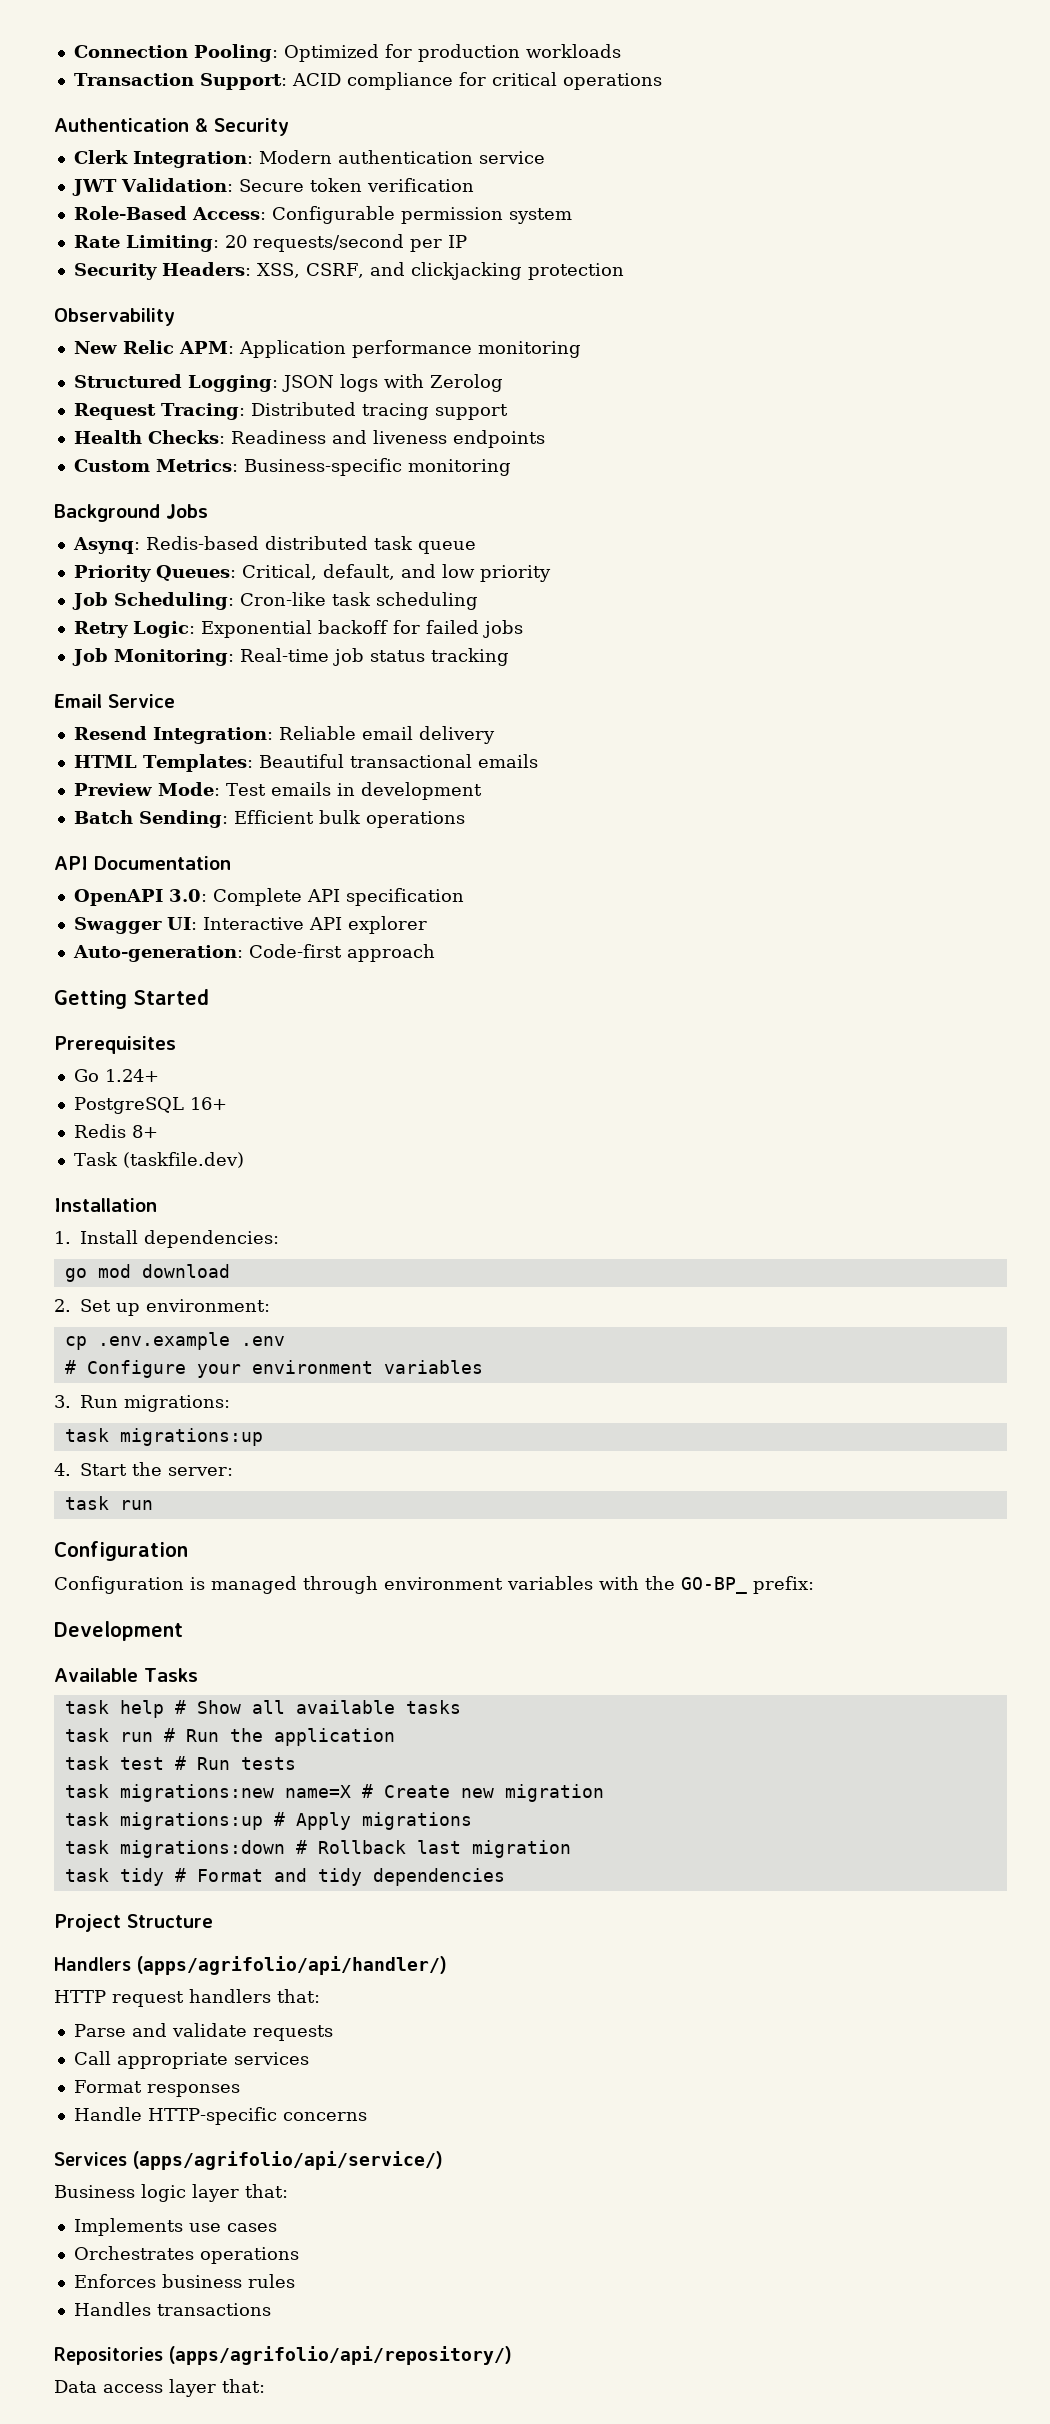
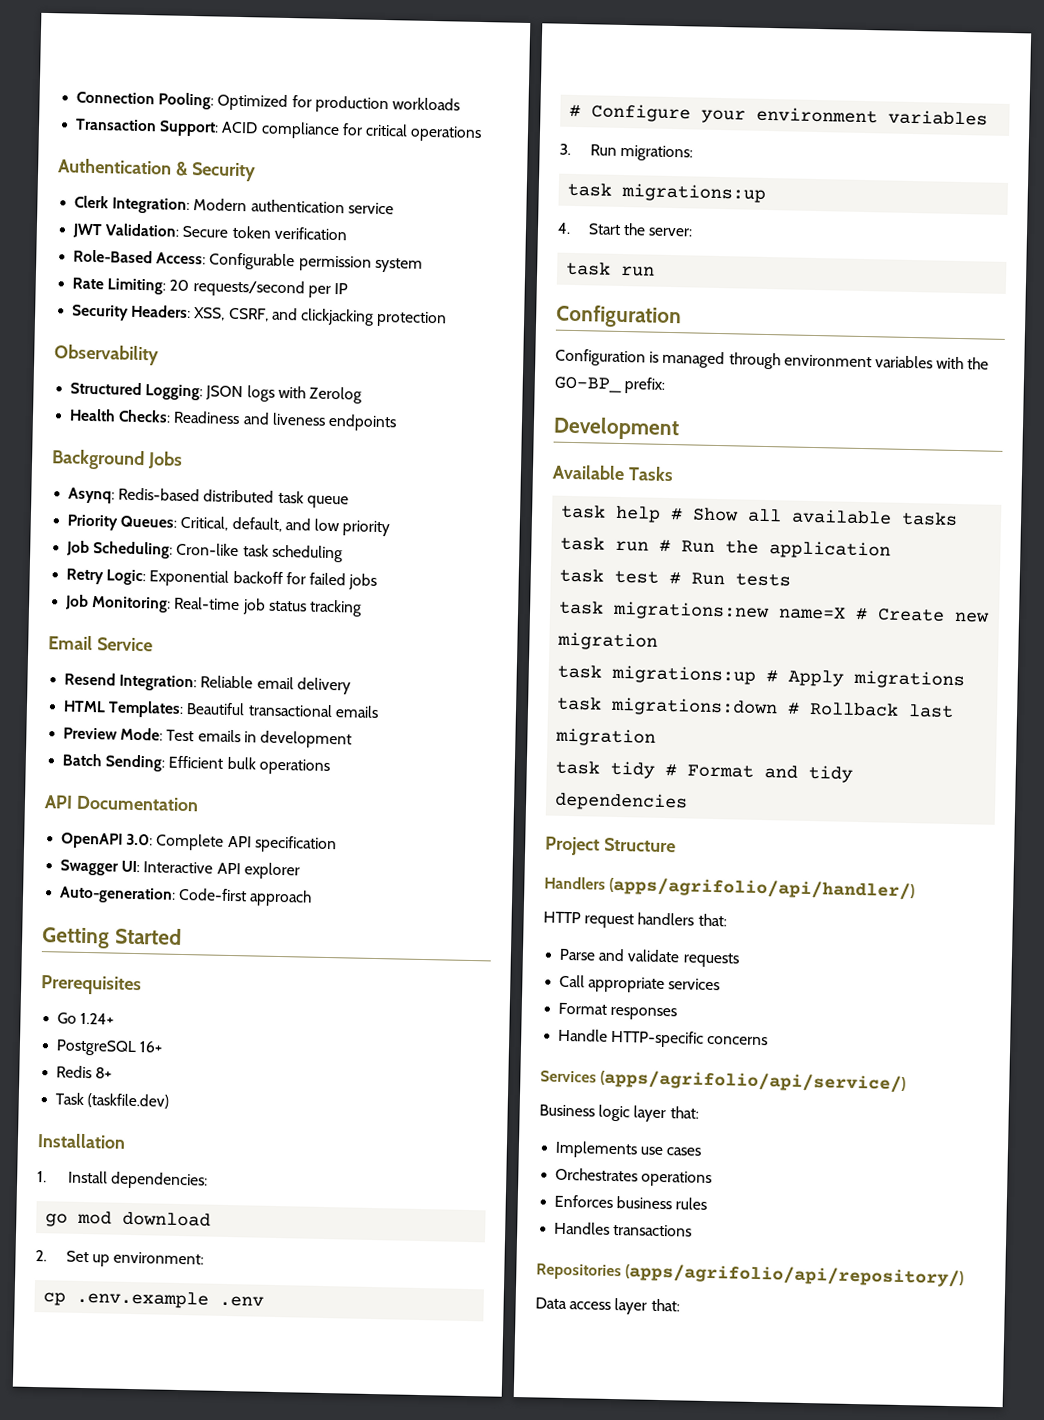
- New Relic APM: Application performance monitoring
- Request Tracing: Distributed tracing support
- Custom Metrics: Business-specific monitoring

